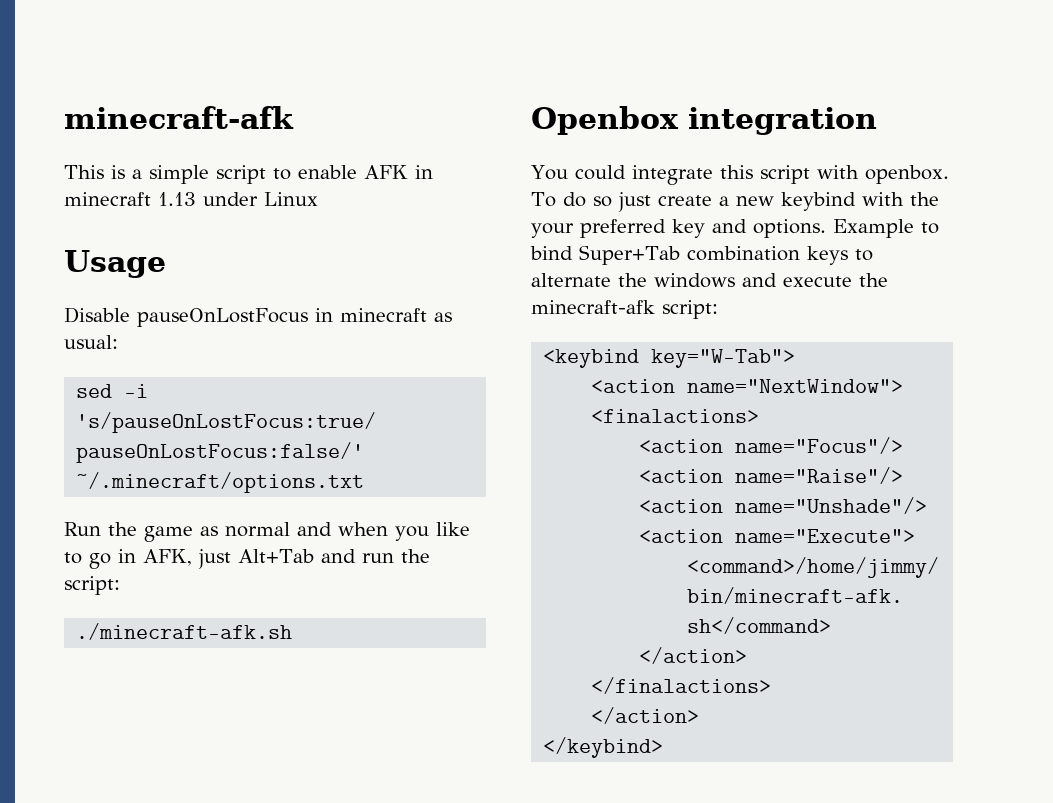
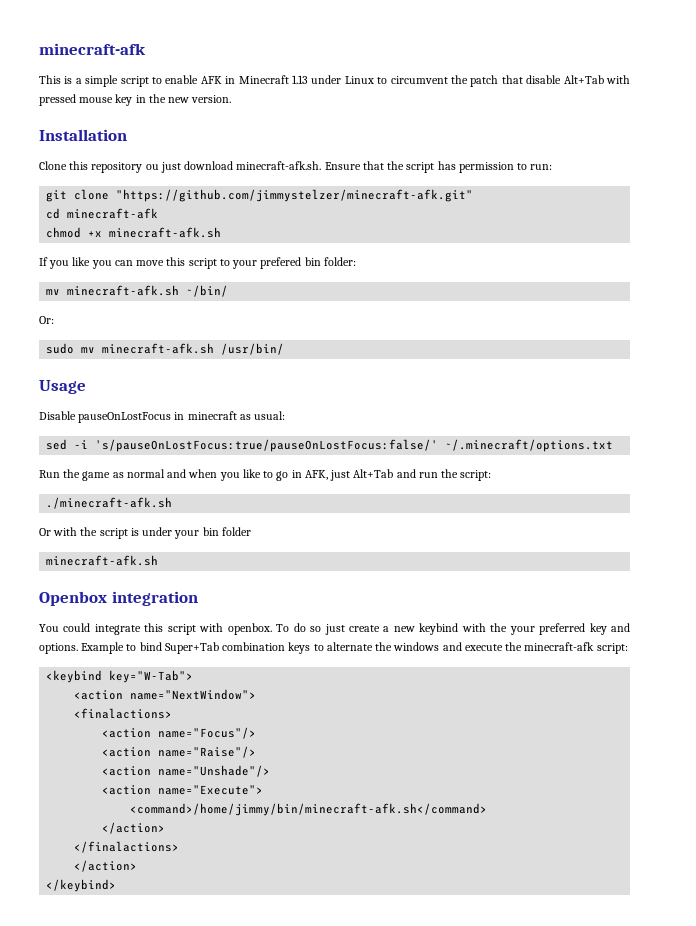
- This is a simple script to enable AFK in minecraft 1.13 under Linux
+ This is a simple script to enable AFK in Minecraft 1.13 under Linux to circumvent the patch that disable Alt+Tab with pressed mouse key in the new version.
+ Installation
+ Clone this repository ou just download minecraft-afk.sh. Ensure that the script has permission to run:
+ git clone "https://github.com/jimmystelzer/minecraft-afk.git"
+ cd minecraft-afk
+ chmod +x minecraft-afk.sh
+ If you like you can move this script to your prefered bin folder:
+ mv minecraft-afk.sh ~/bin/
+ Or:
+ sudo mv minecraft-afk.sh /usr/bin/
+ Or with the script is under your bin folder
+ minecraft-afk.sh

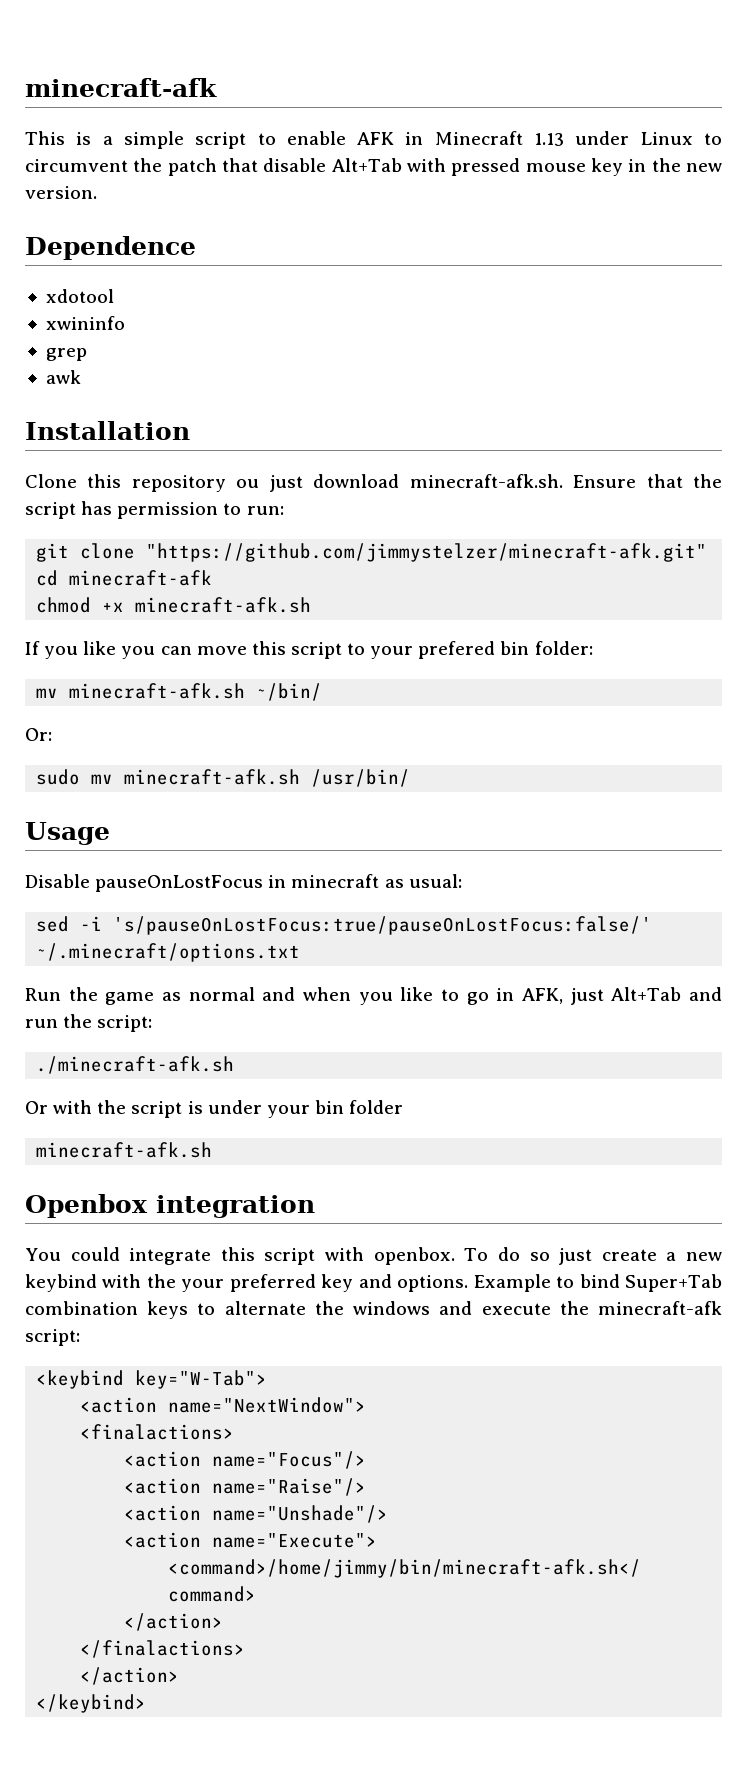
+ Dependence
+ xdotool
+ xwininfo
+ grep
+ awk

